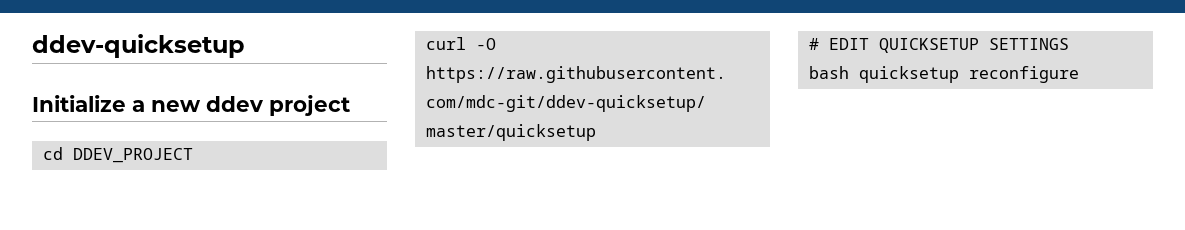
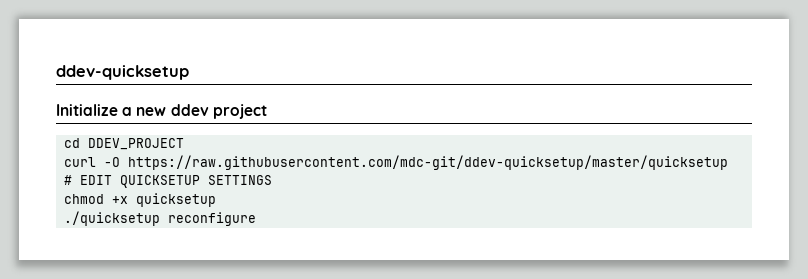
- bash quicksetup reconfigure
+ chmod +x quicksetup
+ ./quicksetup reconfigure

